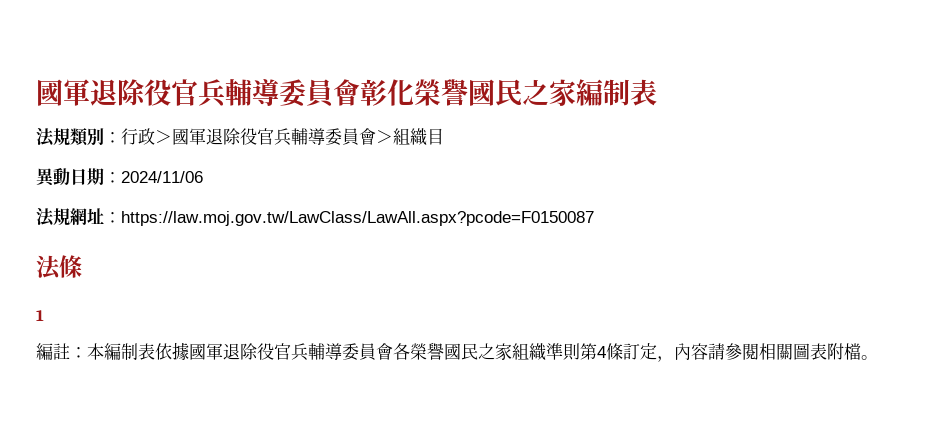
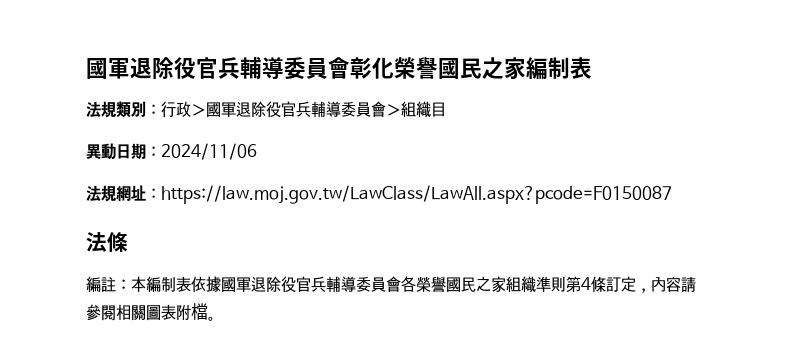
- 1

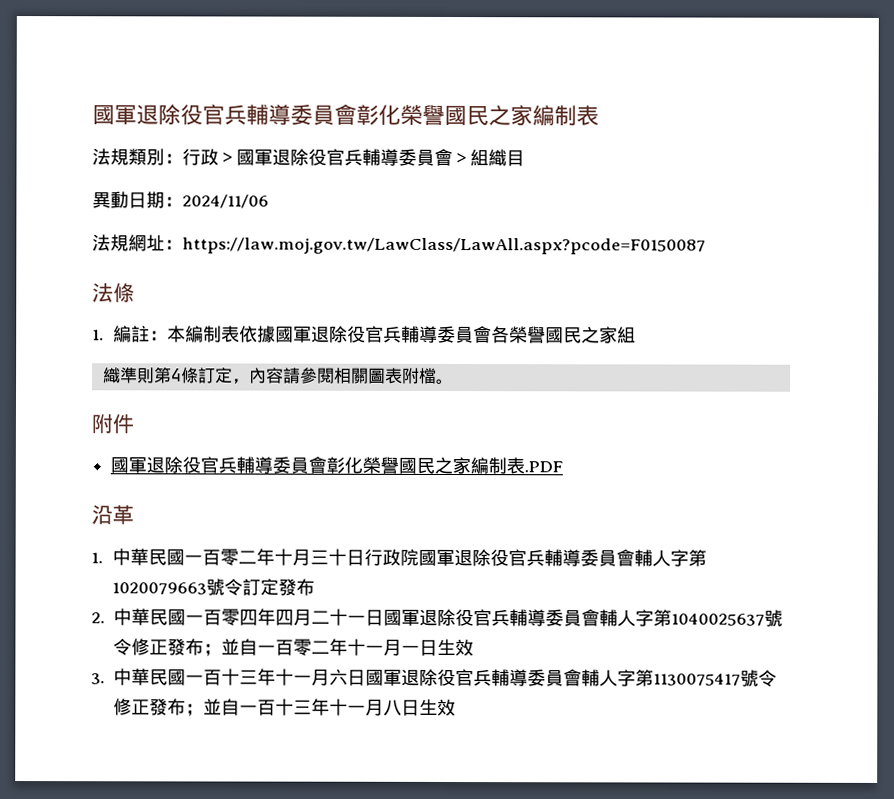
- 編註：本編制表依據國軍退除役官兵輔導委員會各榮譽國民之家組織準則第4條訂定，內容請參閱相關圖表附檔。
+ 1.編註：本編制表依據國軍退除役官兵輔導委員會各榮譽國民之家組
+ 織準則第4條訂定，內容請參閱相關圖表附檔。
+ 附件
+ 國軍退除役官兵輔導委員會彰化榮譽國民之家編制表.PDF
+ 沿革
+ 1.中華民國一百零二年十月三十日行政院國軍退除役官兵輔導委員會輔人字第1020079663號令訂定發布
+ 2.中華民國一百零四年四月二十一日國軍退除役官兵輔導委員會輔人字第1040025637號令修正發布；並自一百零二年十一月一日生效
+ 3.中華民國一百十三年十一月六日國軍退除役官兵輔導委員會輔人字第1130075417號令修正發布；並自一百十三年十一月八日生效

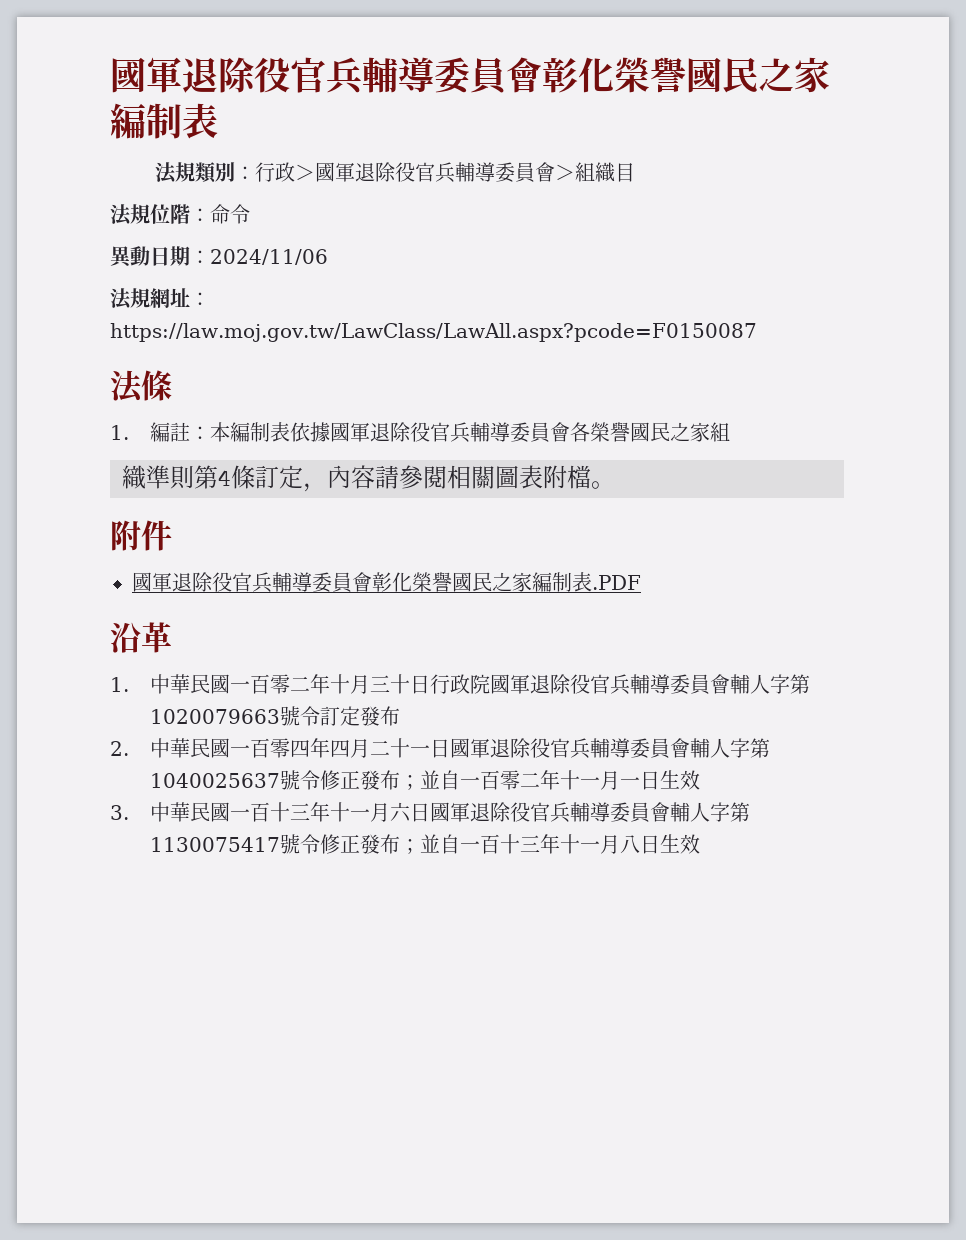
+ 法規位階：命令

